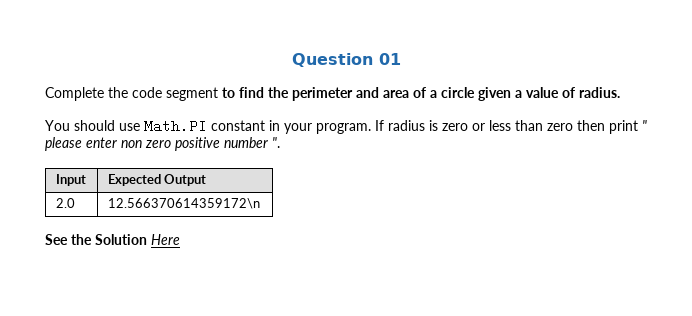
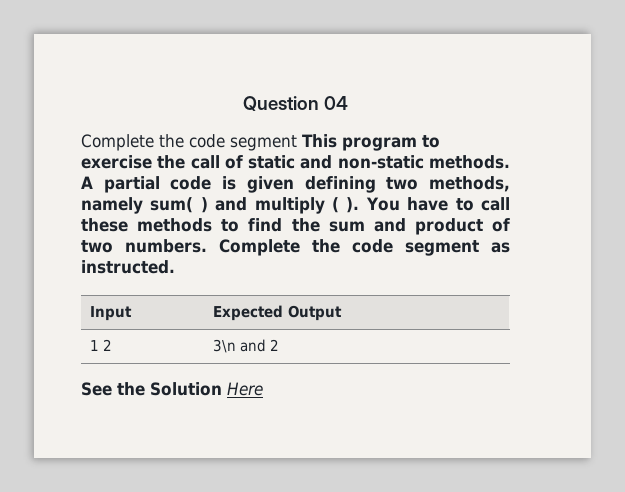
- Question 01
- Complete the code segment to find the perimeter and area of a circle given a value of radius.
- You should use Math.PI constant in your program. If radius is zero or less than zero then print " please enter non zero positive number ".
+ Question 04
+ Complete the code segment This program to exercise the call of static and non-static methods. A partial code is given defining two methods, namely sum( ) and multiply ( ). You have to call these methods to find the sum and product of two numbers. Complete the code segment as instructed.
  Input | Expected Output
- 2.0 | 12.566370614359172\n
+ 1 2 | 3\n and 2

